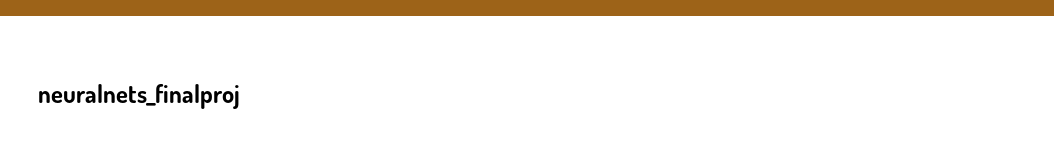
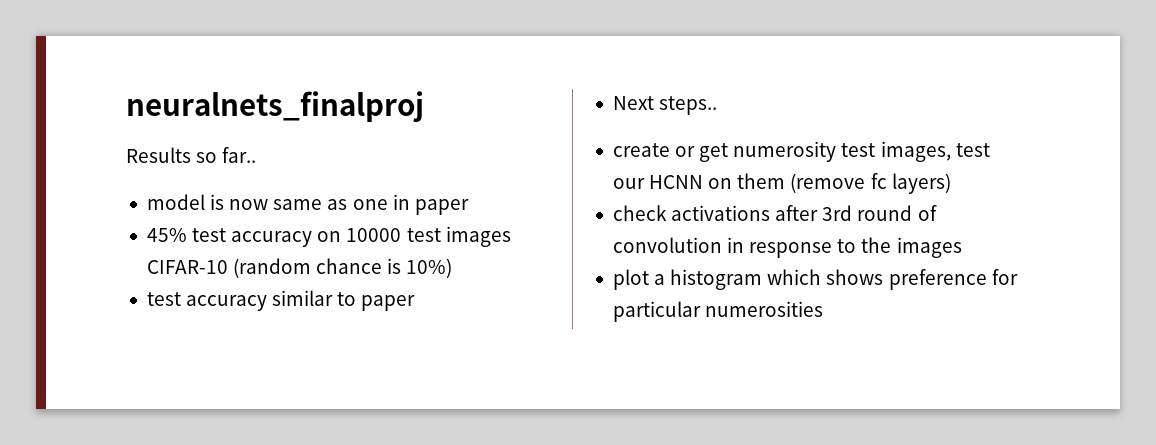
+ Results so far..
+ model is now same as one in paper
+ 45% test accuracy on 10000 test images CIFAR-10 (random chance is 10%)
+ test accuracy similar to paper
+ Next steps..
+ create or get numerosity test images, test our HCNN on them (remove fc layers)
+ check activations after 3rd round of convolution in response to the images
+ plot a histogram which shows preference for particular numerosities

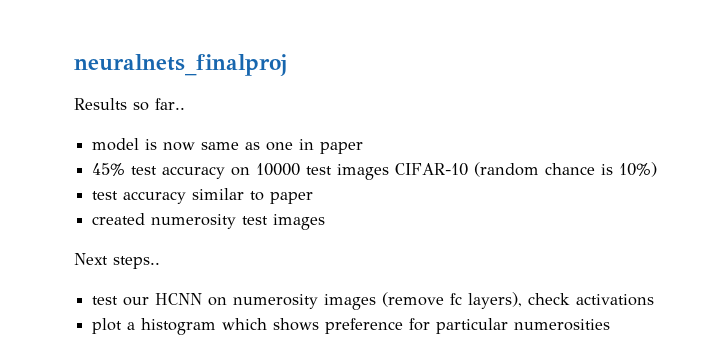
+ created numerosity test images
  Next steps..
- create or get numerosity test images, test our HCNN on them (remove fc layers)
- check activations after 3rd round of convolution in response to the images
+ test our HCNN on numerosity images (remove fc layers), check activations

